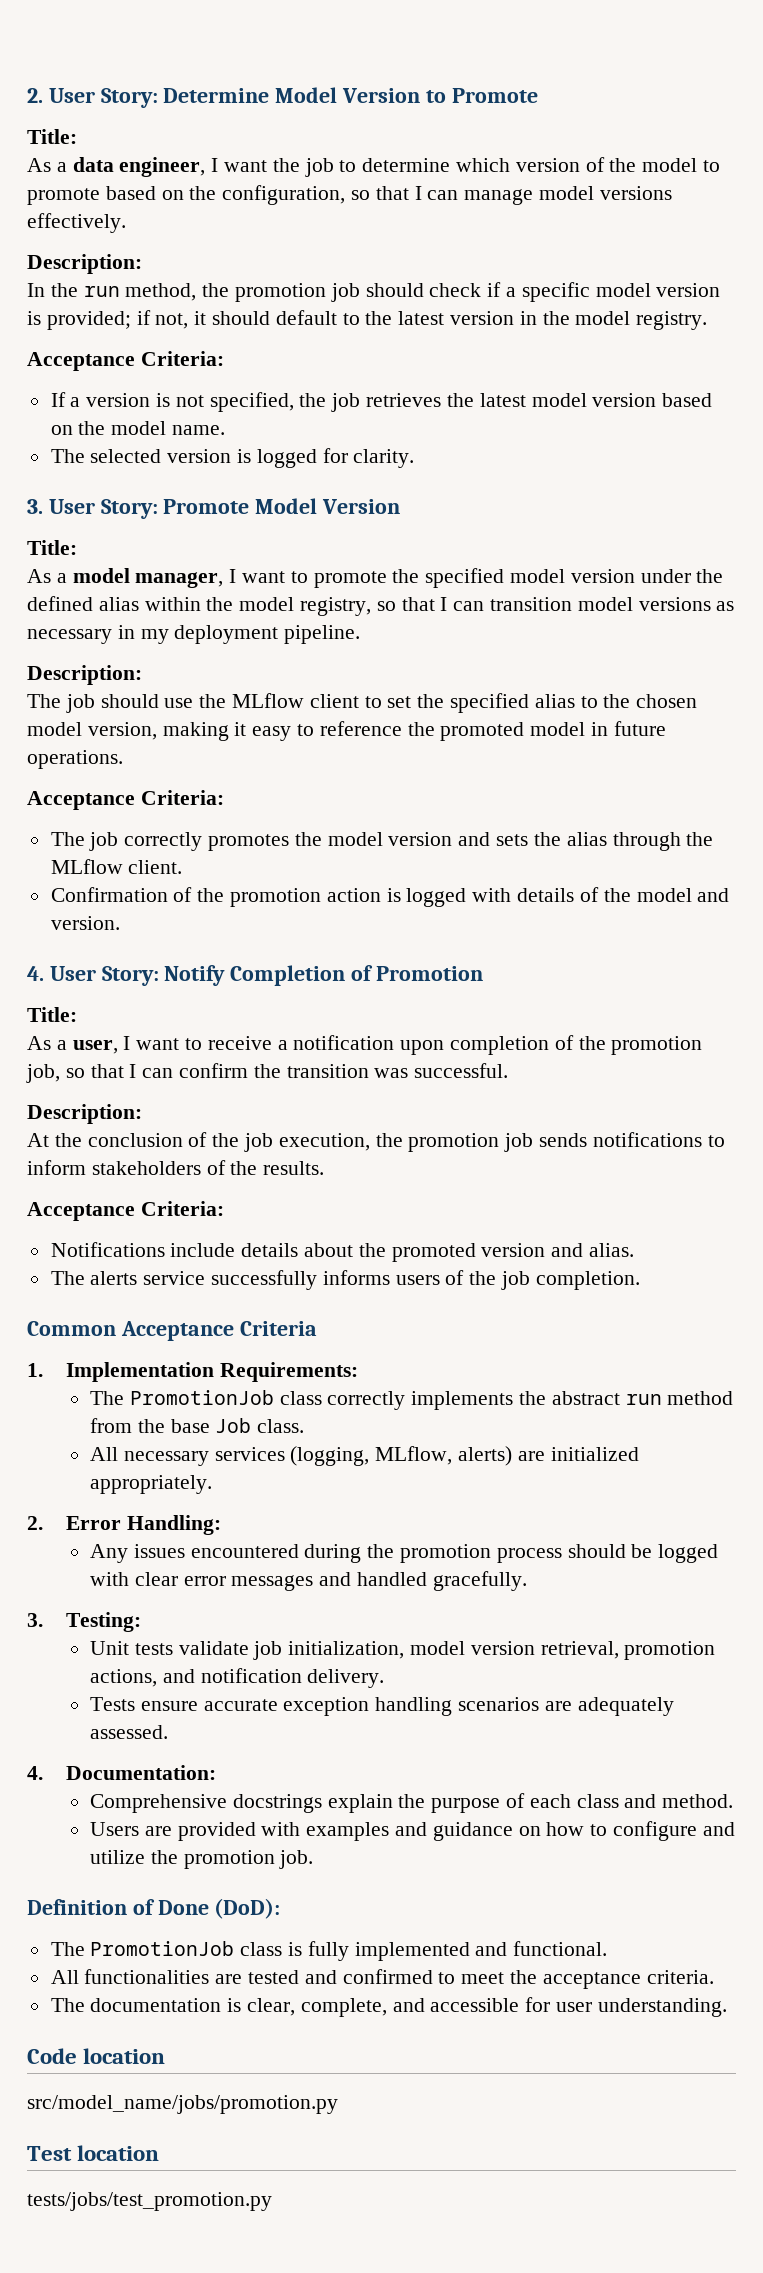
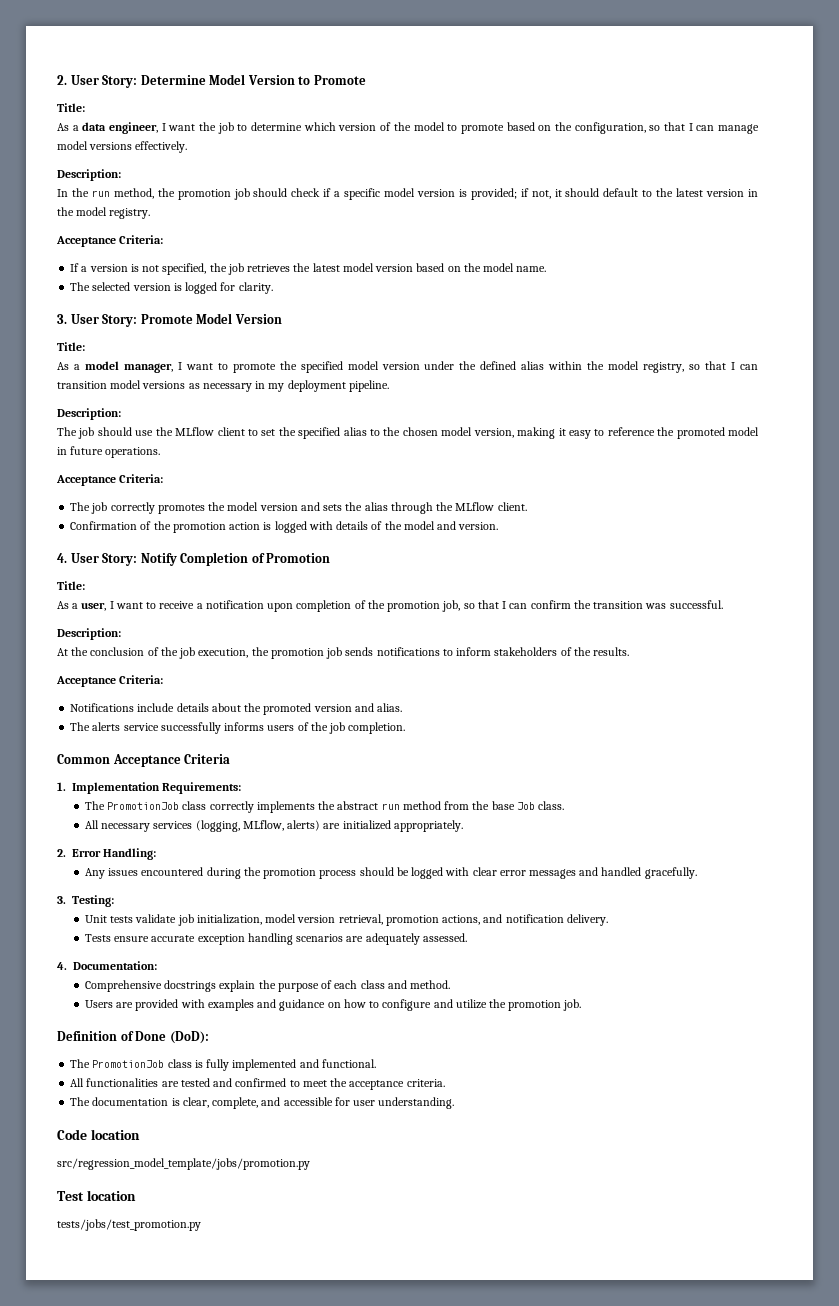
- src/model_name/jobs/promotion.py
+ src/regression_model_template/jobs/promotion.py

